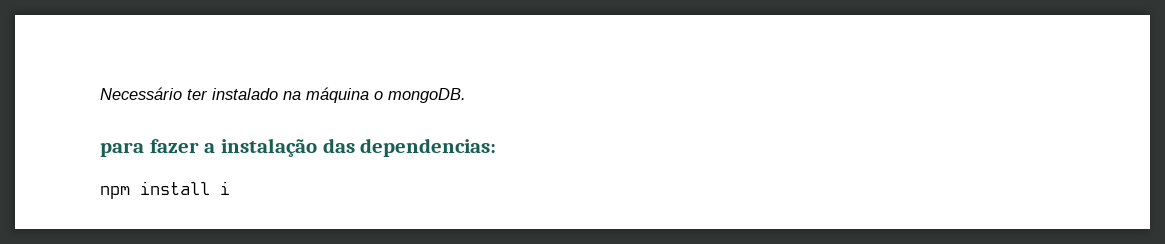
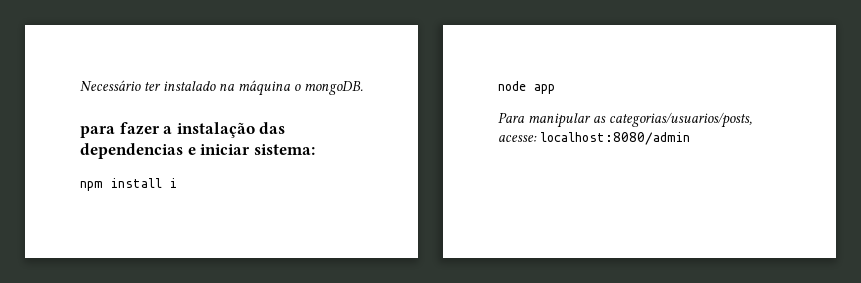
- para fazer a instalação das dependencias:
+ para fazer a instalação das dependencias e iniciar sistema:
+ node app
+ Para manipular as categorias/usuarios/posts, acesse: localhost:8080/admin

